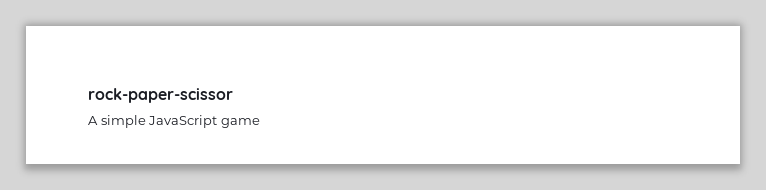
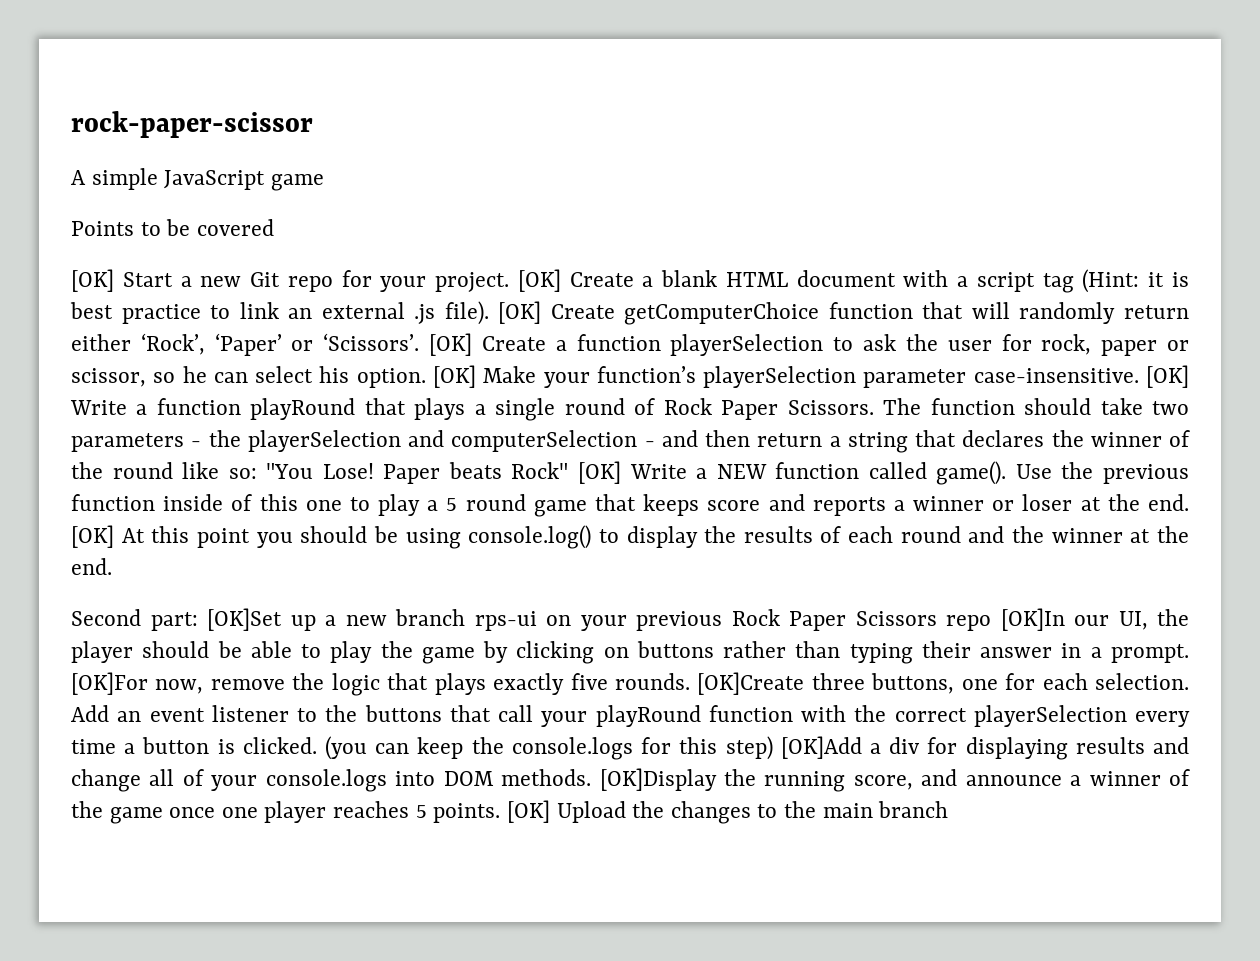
+ Points to be covered
+ [OK] Start a new Git repo for your project. [OK] Create a blank HTML document with a script tag (Hint: it is best practice to link an external .js file). [OK] Create getComputerChoice function that will randomly return either ‘Rock’, ‘Paper’ or ‘Scissors’. [OK] Create a function playerSelection to ask the user for rock, paper or scissor, so he can select his option. [OK] Make your function’s playerSelection parameter case-insensitive. [OK] Write a function playRound that plays a single round of Rock Paper Scissors. The function should take two parameters - the playerSelection and computerSelection - and then return a string that declares the winner of the round like so: "You Lose! Paper beats Rock" [OK] Write a NEW function called game(). Use the previous function inside of this one to play a 5 round game that keeps score and reports a winner or loser at the end. [OK] At this point you should be using console.log() to display the results of each round and the winner at the end.
+ Second part: [OK]Set up a new branch rps-ui on your previous Rock Paper Scissors repo [OK]In our UI, the player should be able to play the game by clicking on buttons rather than typing their answer in a prompt. [OK]For now, remove the logic that plays exactly five rounds. [OK]Create three buttons, one for each selection. Add an event listener to the buttons that call your playRound function with the correct playerSelection every time a button is clicked. (you can keep the console.logs for this step) [OK]Add a div for displaying results and change all of your console.logs into DOM methods. [OK]Display the running score, and announce a winner of the game once one player reaches 5 points. [OK] Upload the changes to the main branch

